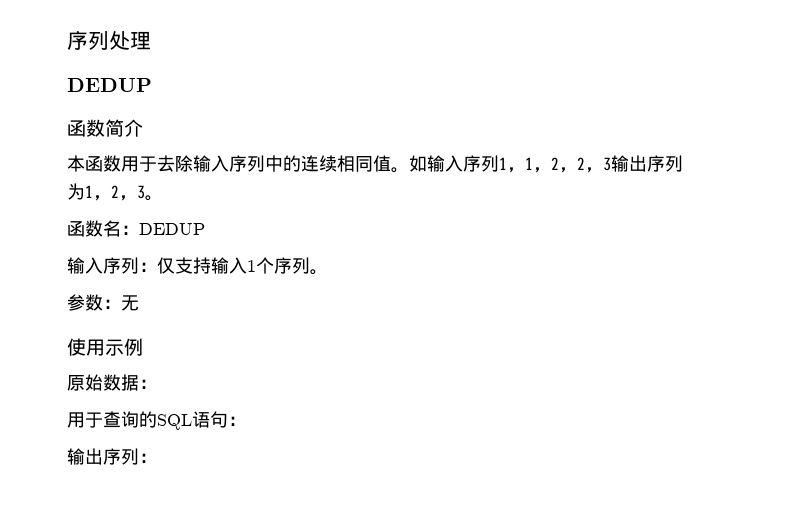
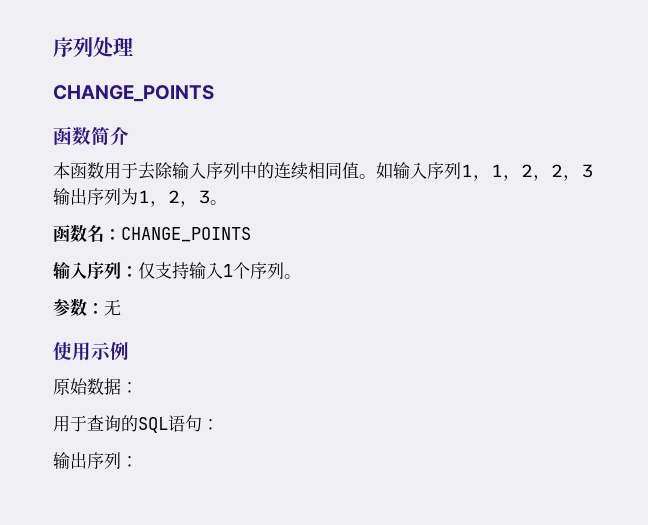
  序列处理
- DEDUP
+ CHANGE_POINTS
- 函数名：DEDUP
+ 函数名：CHANGE_POINTS

